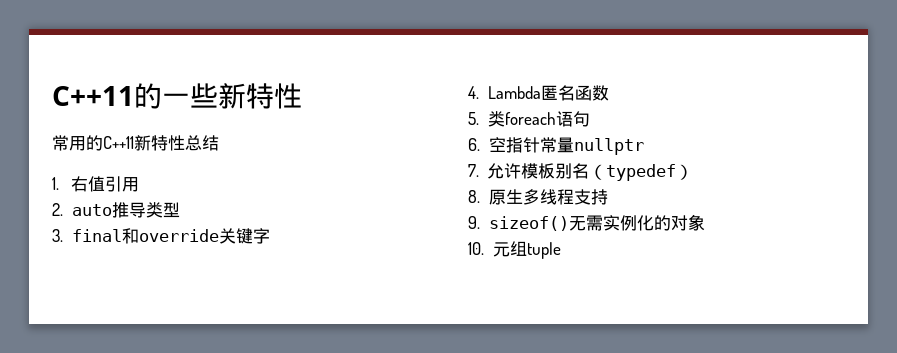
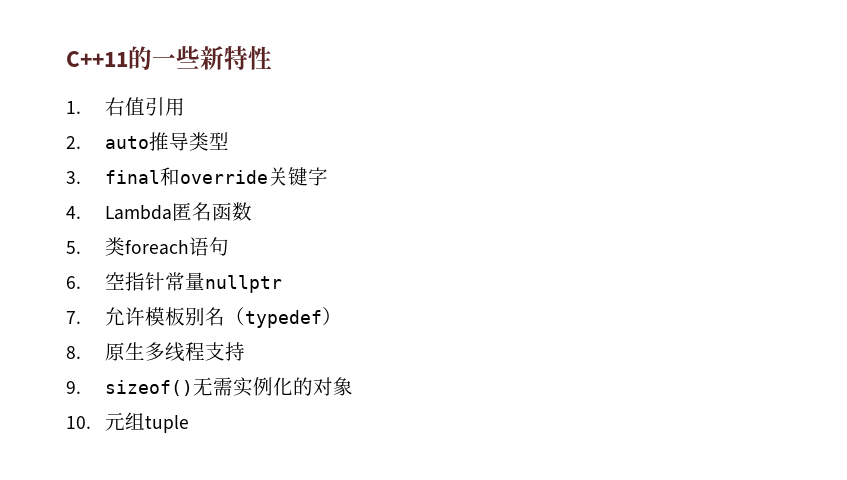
- 常用的C++11新特性总结

